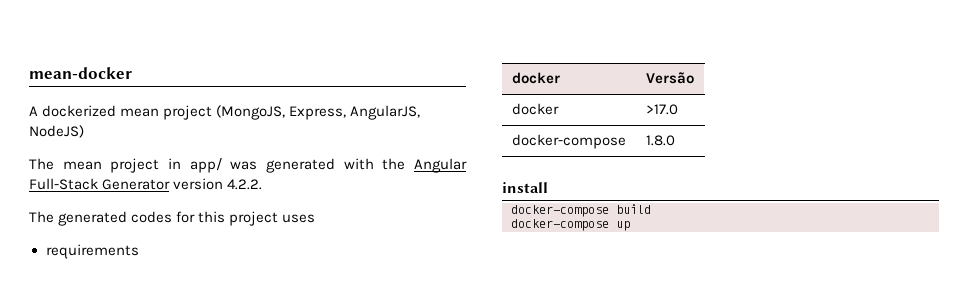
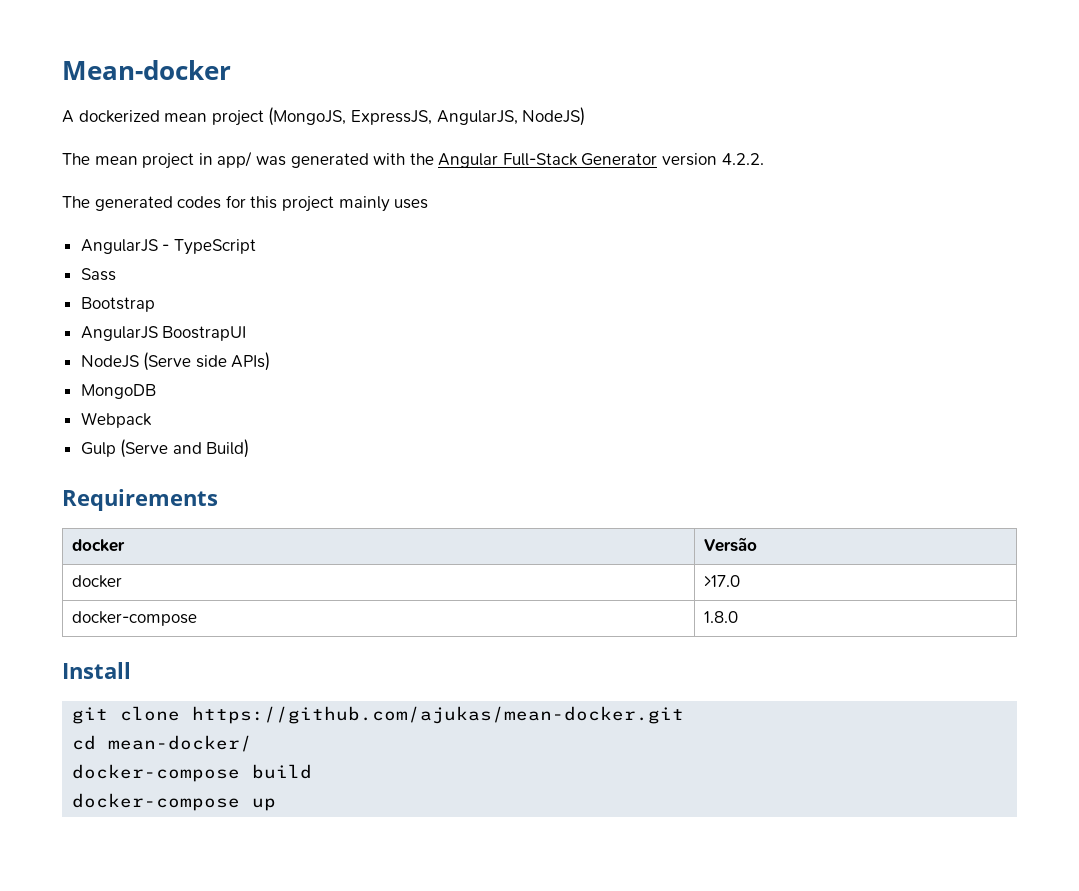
- mean-docker
+ Mean-docker
- A dockerized mean project (MongoJS, Express, AngularJS, NodeJS)
+ A dockerized mean project (MongoJS, ExpressJS, AngularJS, NodeJS)
- The generated codes for this project uses
+ The generated codes for this project mainly uses
- requirements
+ AngularJS - TypeScript
+ Sass
+ Bootstrap
+ AngularJS BoostrapUI
+ NodeJS (Serve side APIs)
+ MongoDB
+ Webpack
+ Gulp (Serve and Build)
+ Requirements
- install
+ Install
+ git clone https://github.com/ajukas/mean-docker.git
+ cd mean-docker/

